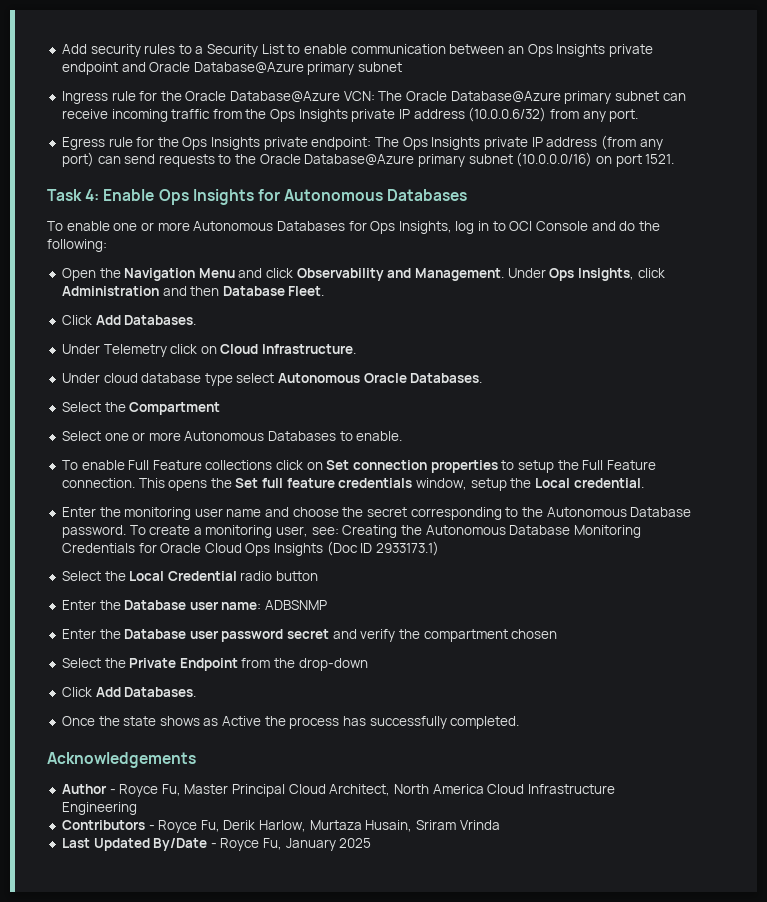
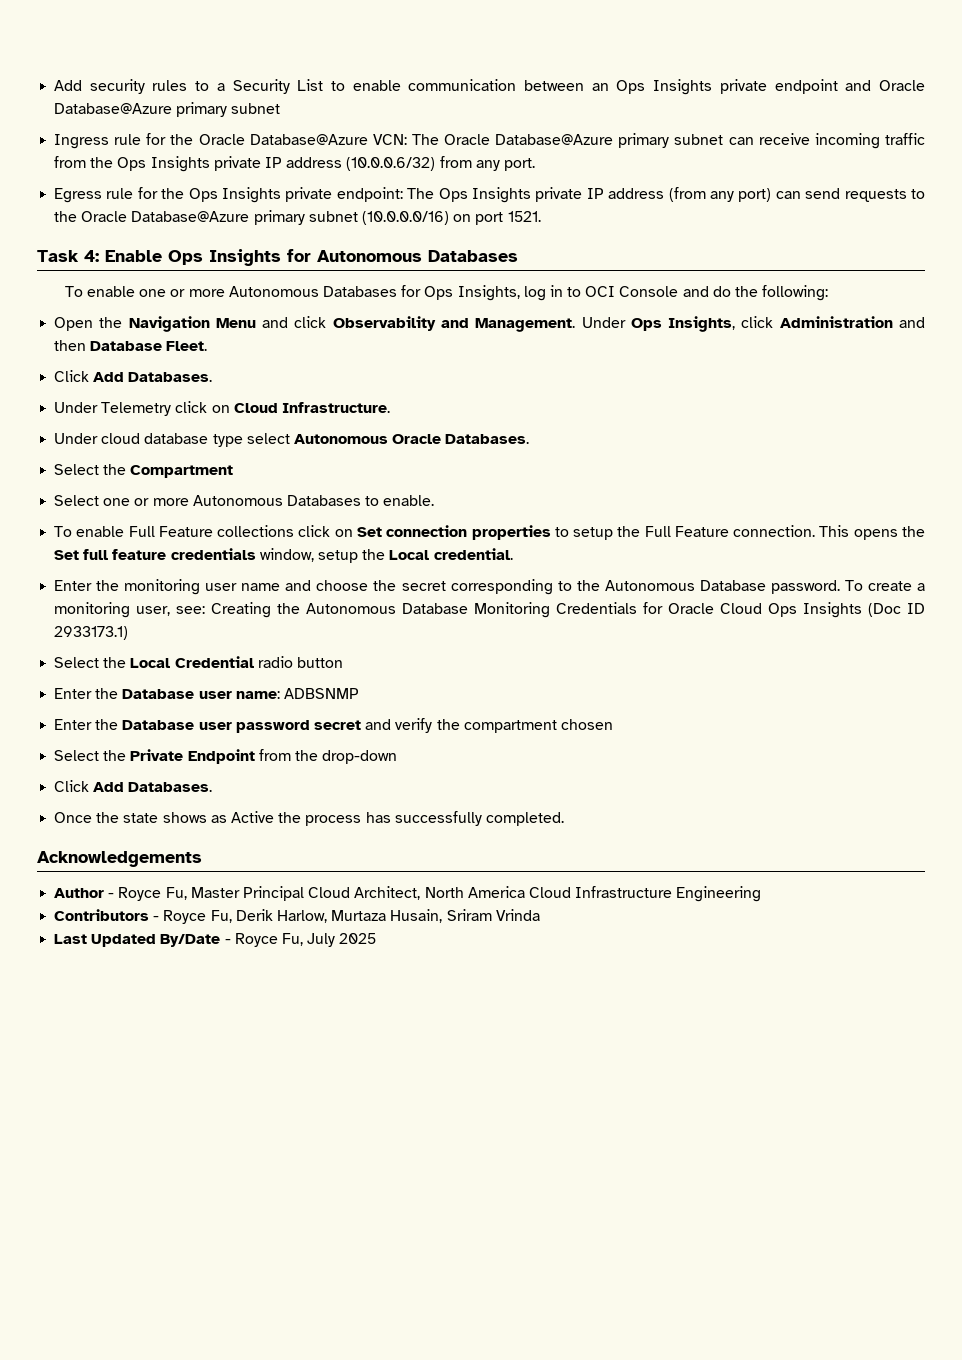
- Last Updated By/Date - Royce Fu, January 2025
+ Last Updated By/Date - Royce Fu, July 2025

